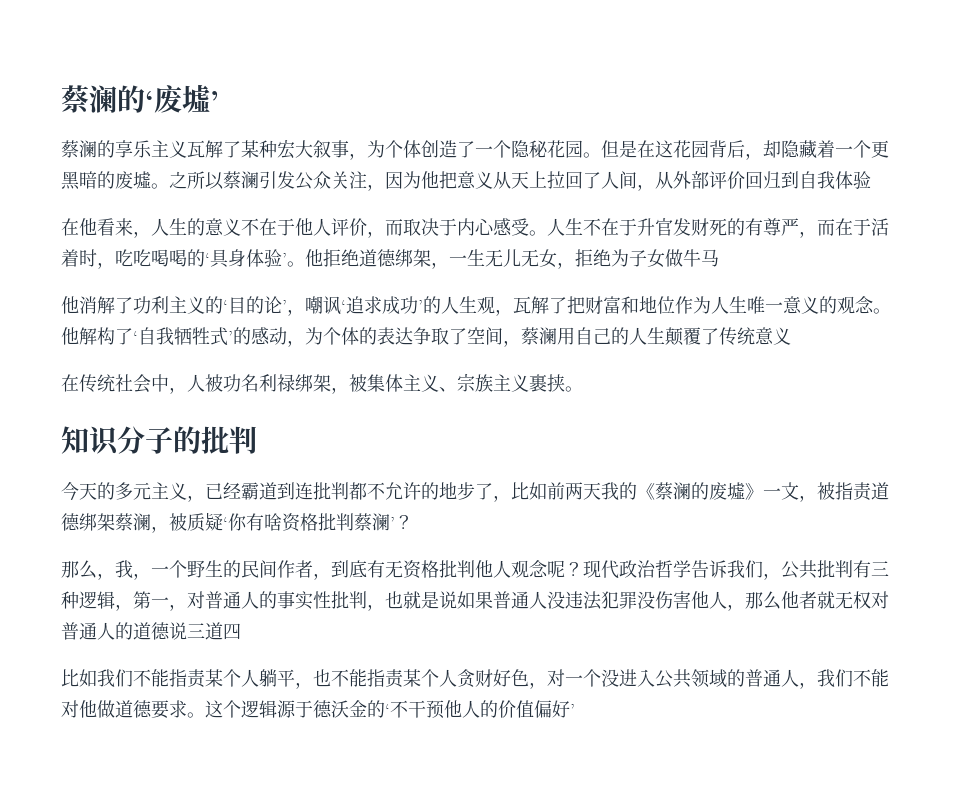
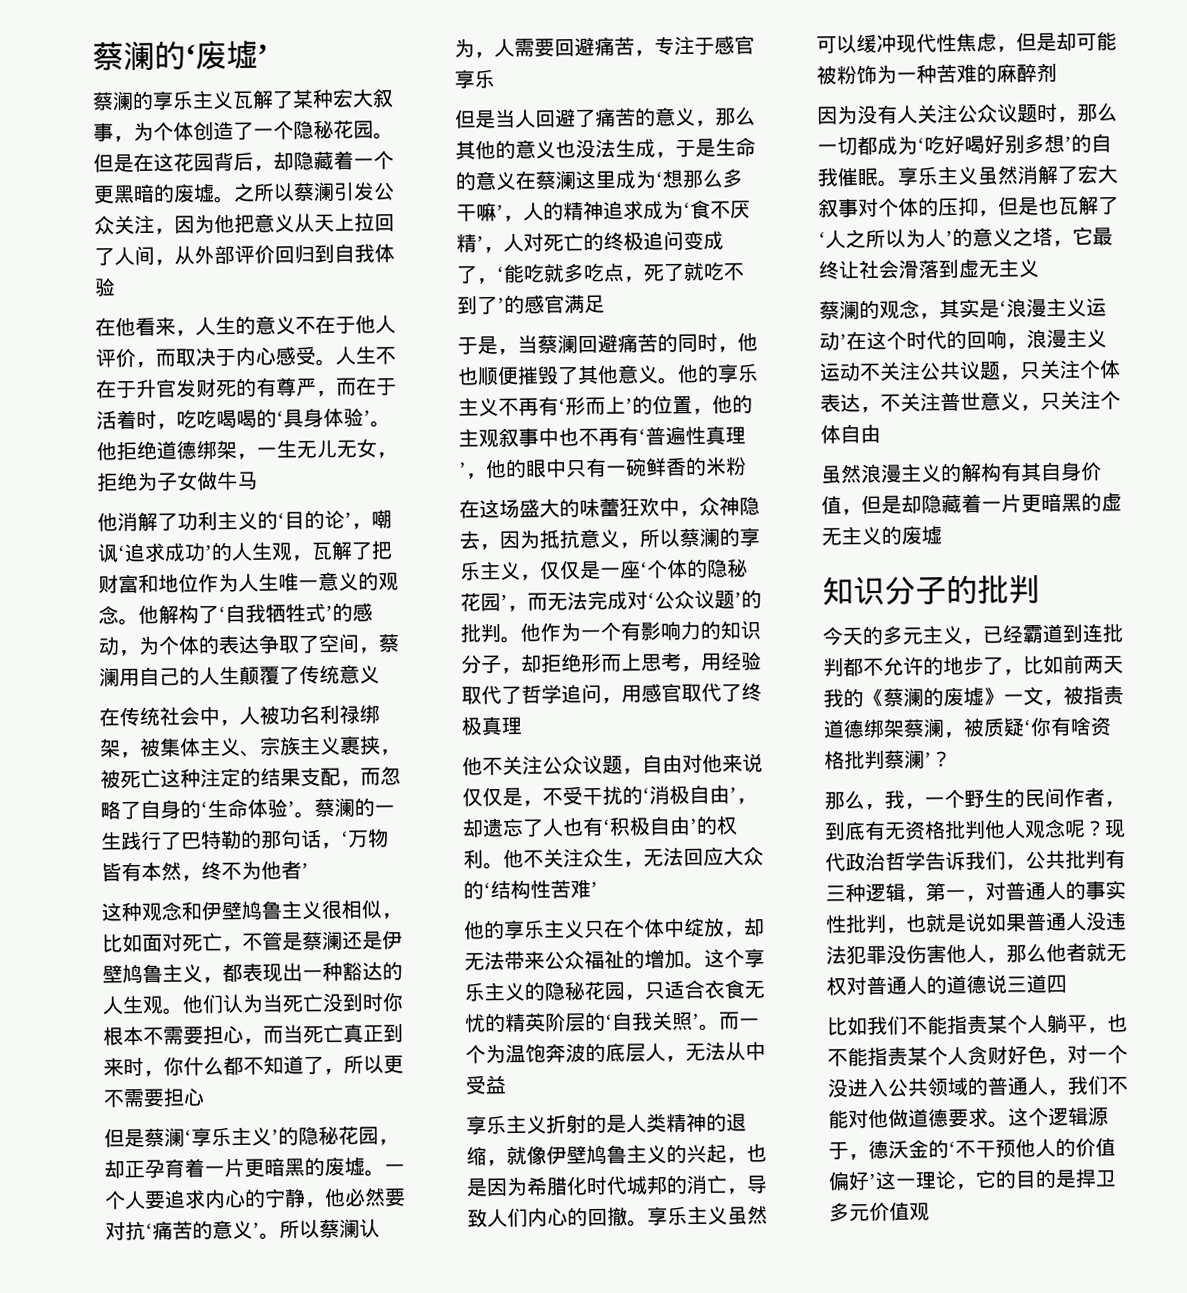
- 在传统社会中，人被功名利禄绑架，被集体主义、宗族主义裹挟。
+ 在传统社会中，人被功名利禄绑架，被集体主义、宗族主义裹挟，被死亡这种注定的结果支配，而忽略了自身的‘生命体验’。蔡澜的一生践行了巴特勒的那句话，‘万物皆有本然，终不为他者’
+ 这种观念和伊壁鸠鲁主义很相似，比如面对死亡，不管是蔡澜还是伊壁鸠鲁主义，都表现出一种豁达的人生观。他们认为当死亡没到时你根本不需要担心，而当死亡真正到来时，你什么都不知道了，所以更不需要担心
+ 但是蔡澜‘享乐主义’的隐秘花园，却正孕育着一片更暗黑的废墟。一个人要追求内心的宁静，他必然要对抗‘痛苦的意义’。所以蔡澜认为，人需要回避痛苦，专注于感官享乐
+ 但是当人回避了痛苦的意义，那么其他的意义也没法生成，于是生命的意义在蔡澜这里成为‘想那么多干嘛’，人的精神追求成为‘食不厌精’，人对死亡的终极追问变成了，‘能吃就多吃点，死了就吃不到了’的感官满足
+ 于是，当蔡澜回避痛苦的同时，他也顺便摧毁了其他意义。他的享乐主义不再有‘形而上’的位置，他的主观叙事中也不再有‘普遍性真理’，他的眼中只有一碗鲜香的米粉
+ 在这场盛大的味蕾狂欢中，众神隐去，因为抵抗意义，所以蔡澜的享乐主义，仅仅是一座‘个体的隐秘花园’，而无法完成对‘公众议题’的批判。他作为一个有影响力的知识分子，却拒绝形而上思考，用经验取代了哲学追问，用感官取代了终极真理
+ 他不关注公众议题，自由对他来说仅仅是，不受干扰的‘消极自由’，却遗忘了人也有‘积极自由’的权利。他不关注众生，无法回应大众的‘结构性苦难’
+ 他的享乐主义只在个体中绽放，却无法带来公众福祉的增加。这个享乐主义的隐秘花园，只适合衣食无忧的精英阶层的‘自我关照’。而一个为温饱奔波的底层人，无法从中受益
+ 享乐主义折射的是人类精神的退缩，就像伊壁鸠鲁主义的兴起，也是因为希腊化时代城邦的消亡，导致人们内心的回撤。享乐主义虽然可以缓冲现代性焦虑，但是却可能被粉饰为一种苦难的麻醉剂
+ 因为没有人关注公众议题时，那么一切都成为‘吃好喝好别多想’的自我催眠。享乐主义虽然消解了宏大叙事对个体的压抑，但是也瓦解了‘人之所以为人’的意义之塔，它最终让社会滑落到虚无主义
+ 蔡澜的观念，其实是‘浪漫主义运动’在这个时代的回响，浪漫主义运动不关注公共议题，只关注个体表达，不关注普世意义，只关注个体自由
+ 虽然浪漫主义的解构有其自身价值，但是却隐藏着一片更暗黑的虚无主义的废墟
- 这个逻辑源于德沃金的‘不干预他人的价值偏好’
+ 这个逻辑源于，德沃金的‘不干预他人的价值偏好’这一理论，它的目的是捍卫多元价值观

